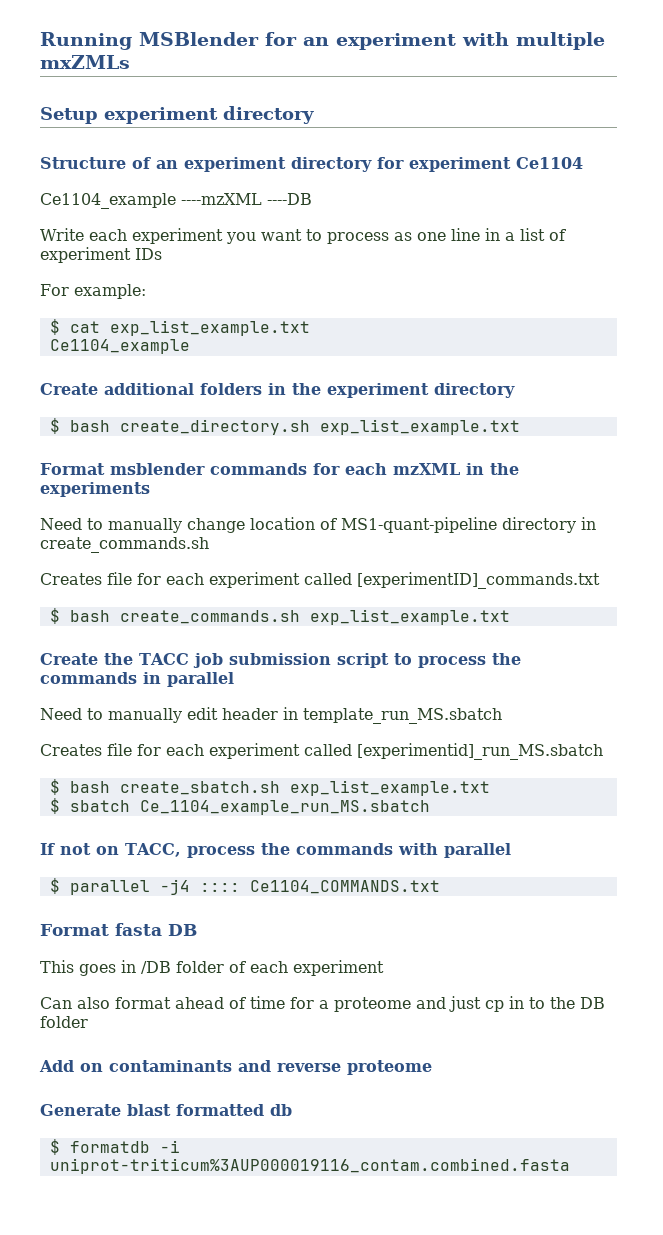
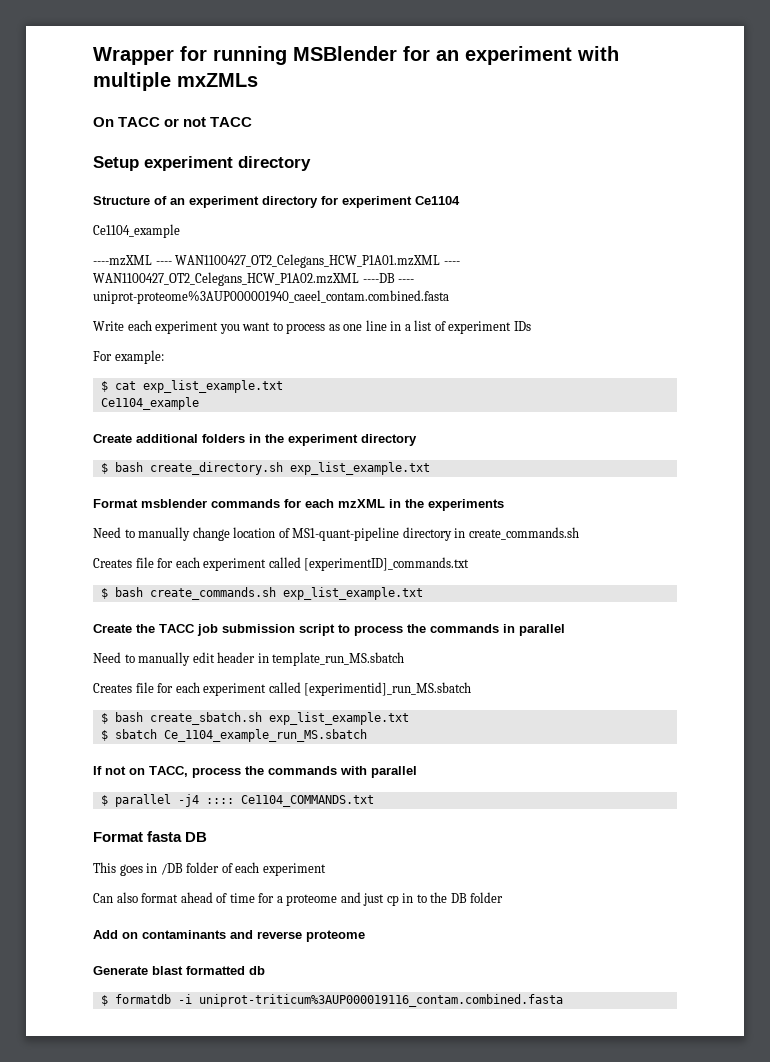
- Running MSBlender for an experiment with multiple mxZMLs
+ Wrapper for running MSBlender for an experiment with multiple mxZMLs
+ On TACC or not TACC
  Structure of an experiment directory for experiment Ce1104
- Ce1104_example ----mzXML ----DB
+ Ce1104_example
+ ----mzXML ---- WAN1100427_OT2_Celegans_HCW_P1A01.mzXML ---- WAN1100427_OT2_Celegans_HCW_P1A02.mzXML ----DB ---- uniprot-proteome%3AUP000001940_caeel_contam.combined.fasta

